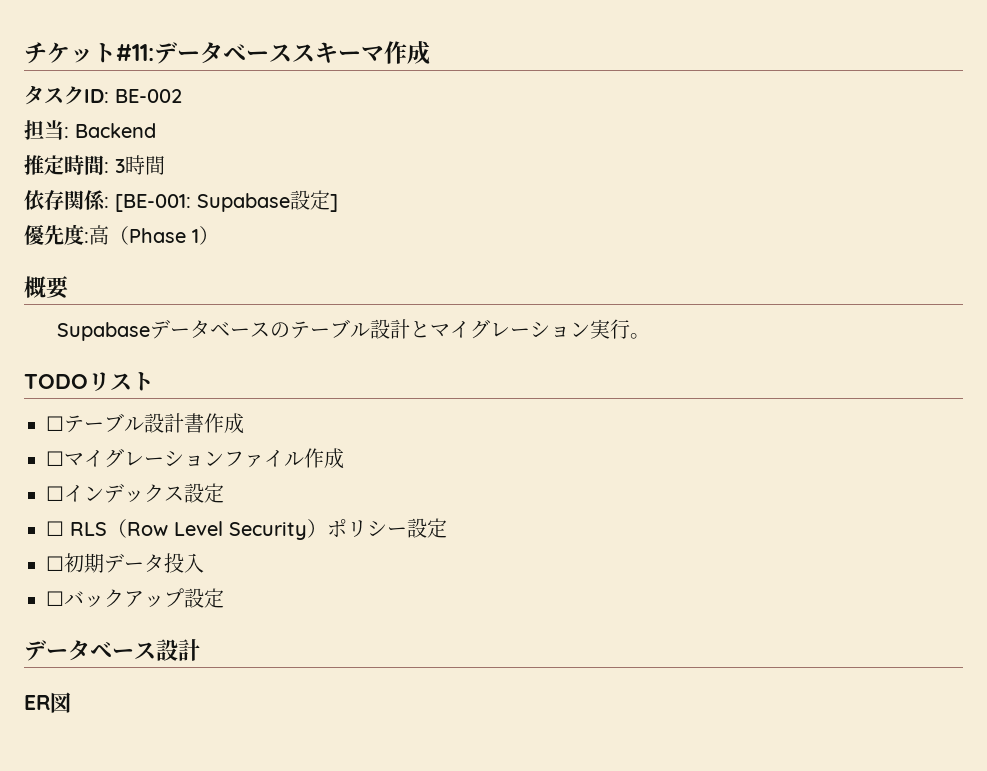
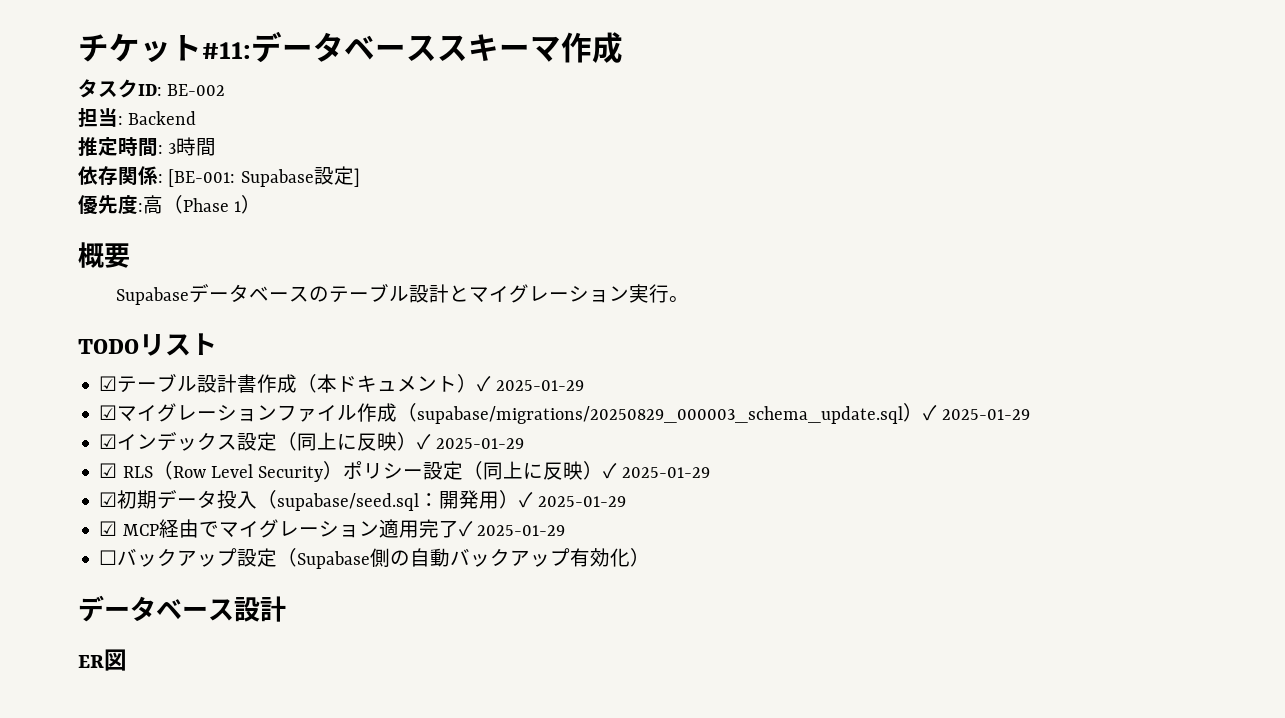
- ☐テーブル設計書作成
- ☐マイグレーションファイル作成
- ☐インデックス設定
- ☐ RLS（Row Level Security）ポリシー設定
- ☐初期データ投入
+ ☑テーブル設計書作成（本ドキュメント）✓ 2025-01-29
+ ☑マイグレーションファイル作成（supabase/migrations/20250829_000003_schema_update.sql）✓ 2025-01-29
+ ☑インデックス設定（同上に反映）✓ 2025-01-29
+ ☑ RLS（Row Level Security）ポリシー設定（同上に反映）✓ 2025-01-29
+ ☑初期データ投入（supabase/seed.sql：開発用）✓ 2025-01-29
+ ☑ MCP経由でマイグレーション適用完了✓ 2025-01-29
- ☐バックアップ設定
+ ☐バックアップ設定（Supabase側の自動バックアップ有効化）

